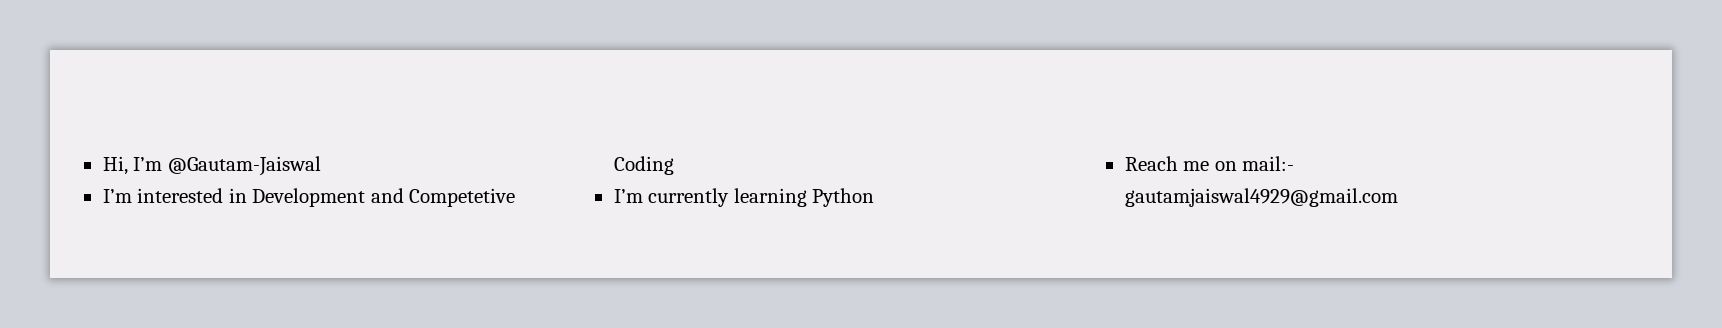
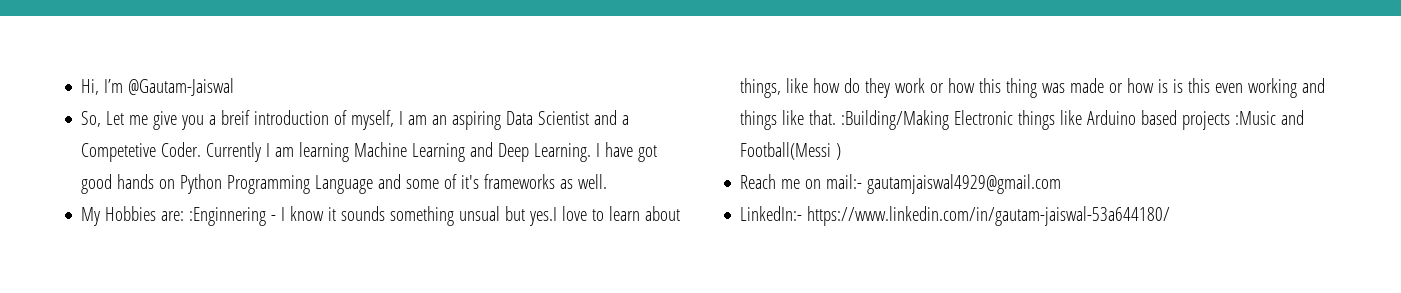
- I’m interested in Development and Competetive Coding
- I’m currently learning Python
+ So, Let me give you a breif introduction of myself, I am an aspiring Data Scientist and a Competetive Coder. Currently I am learning Machine Learning and Deep Learning. I have got good hands on Python Programming Language and some of it's frameworks as well.
+ My Hobbies are: :Enginnering - I know it sounds something unsual but yes.I love to learn about things, like how do they work or how this thing was made or how is is this even working and things like that. :Building/Making Electronic things like Arduino based projects :Music and Football(Messi )
+ LinkedIn:- https://www.linkedin.com/in/gautam-jaiswal-53a644180/

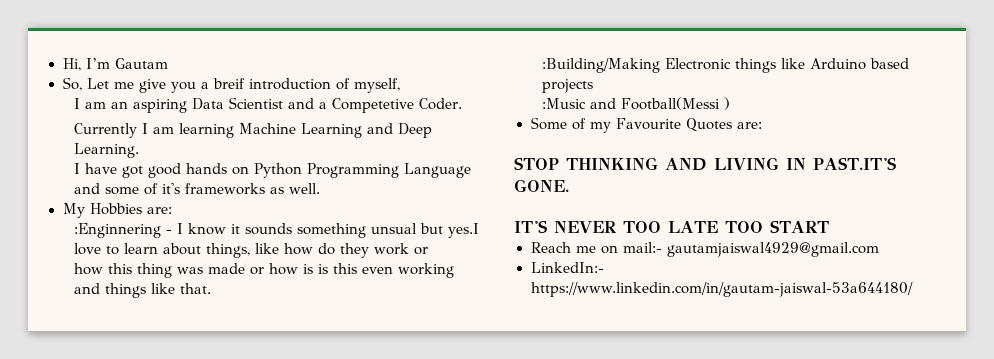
- Hi, I’m @Gautam-Jaiswal
+ Hi, I’m Gautam
- So, Let me give you a breif introduction of myself, I am an aspiring Data Scientist and a Competetive Coder. Currently I am learning Machine Learning and Deep Learning. I have got good hands on Python Programming Language and some of it's frameworks as well.
+ So, Let me give you a breif introduction of myself,
+ I am an aspiring Data Scientist and a Competetive Coder.
+ Currently I am learning Machine Learning and Deep Learning.
+ I have got good hands on Python Programming Language and some of it's frameworks as well.
- My Hobbies are: :Enginnering - I know it sounds something unsual but yes.I love to learn about things, like how do they work or how this thing was made or how is is this even working and things like that. :Building/Making Electronic things like Arduino based projects :Music and Football(Messi )
+ My Hobbies are:
+ :Enginnering - I know it sounds something unsual but yes.I love to learn about things, like how do they work or
+ how this thing was made or how is is this even working and things like that.
+ :Building/Making Electronic things like Arduino based projects
+ :Music and Football(Messi )
+ Some of my Favourite Quotes are:
+ STOP THINKING AND LIVING IN PAST.IT'S GONE.
+ IT'S NEVER TOO LATE TOO START

